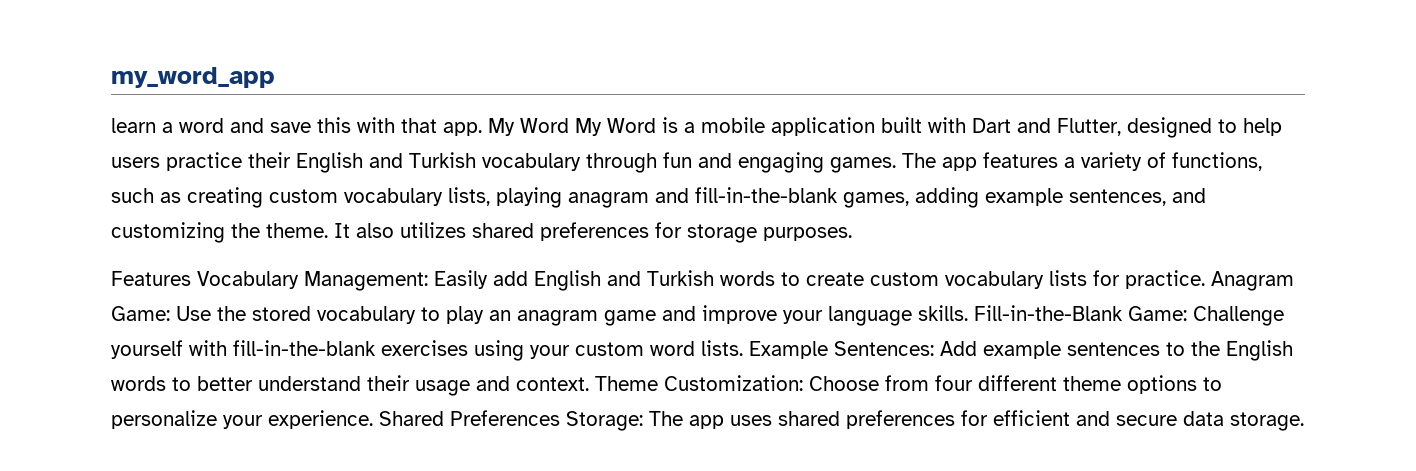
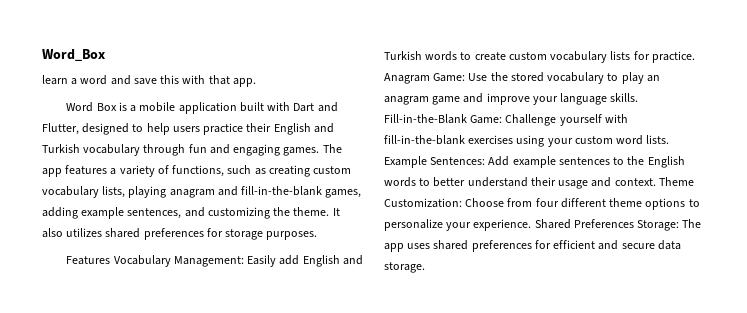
- my_word_app
+ Word_Box
- learn a word and save this with that app. My Word My Word is a mobile application built with Dart and Flutter, designed to help users practice their English and Turkish vocabulary through fun and engaging games.
+ learn a word and save this with that app.
+ Word Box is a mobile application built with Dart and Flutter, designed to help users practice their English and Turkish vocabulary through fun and engaging games.

